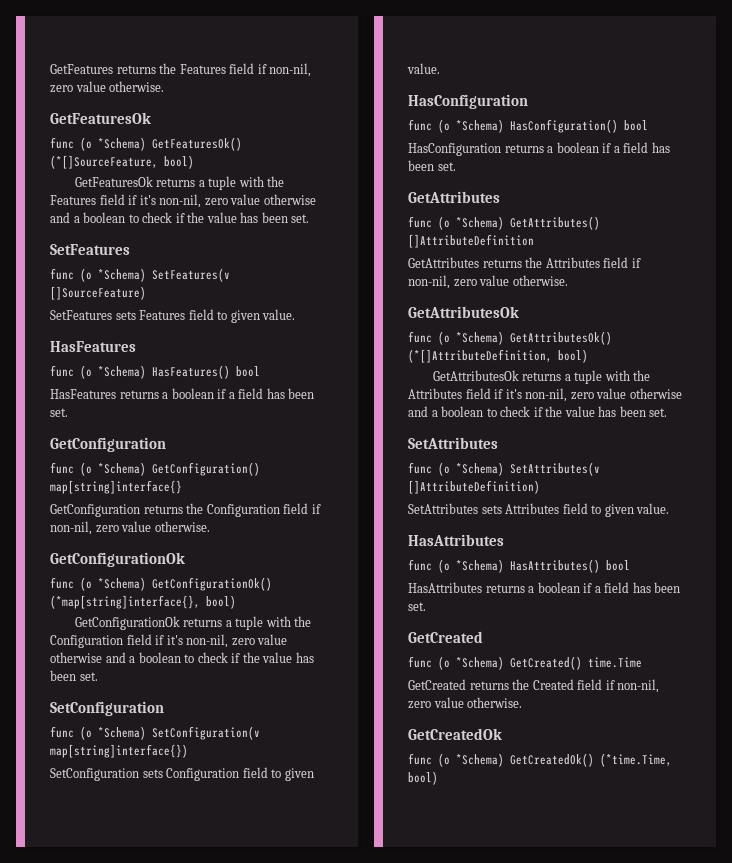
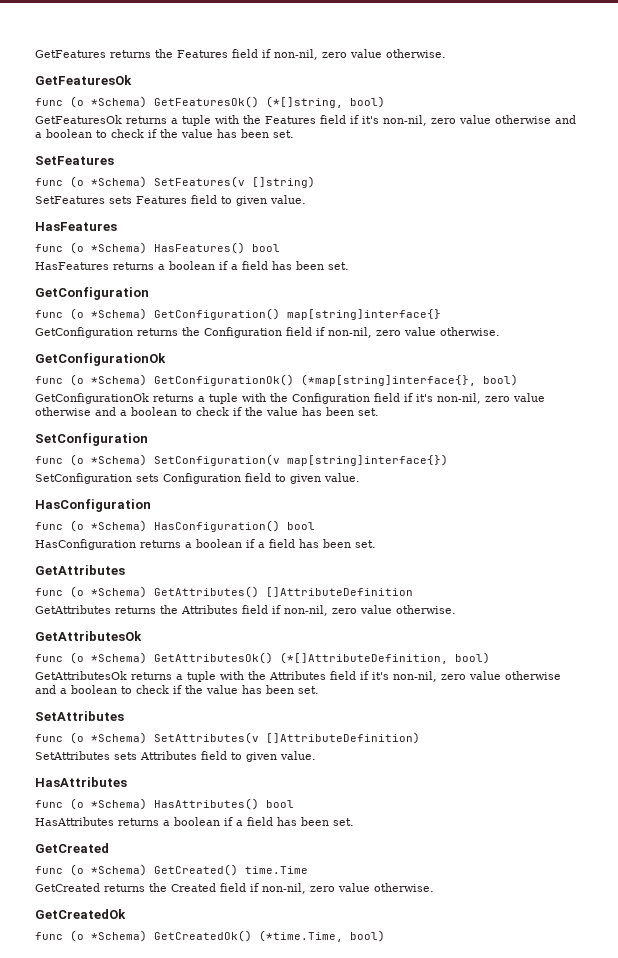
- func (o *Schema) GetFeaturesOk() (*[]SourceFeature, bool)
+ func (o *Schema) GetFeaturesOk() (*[]string, bool)
- func (o *Schema) SetFeatures(v []SourceFeature)
+ func (o *Schema) SetFeatures(v []string)

